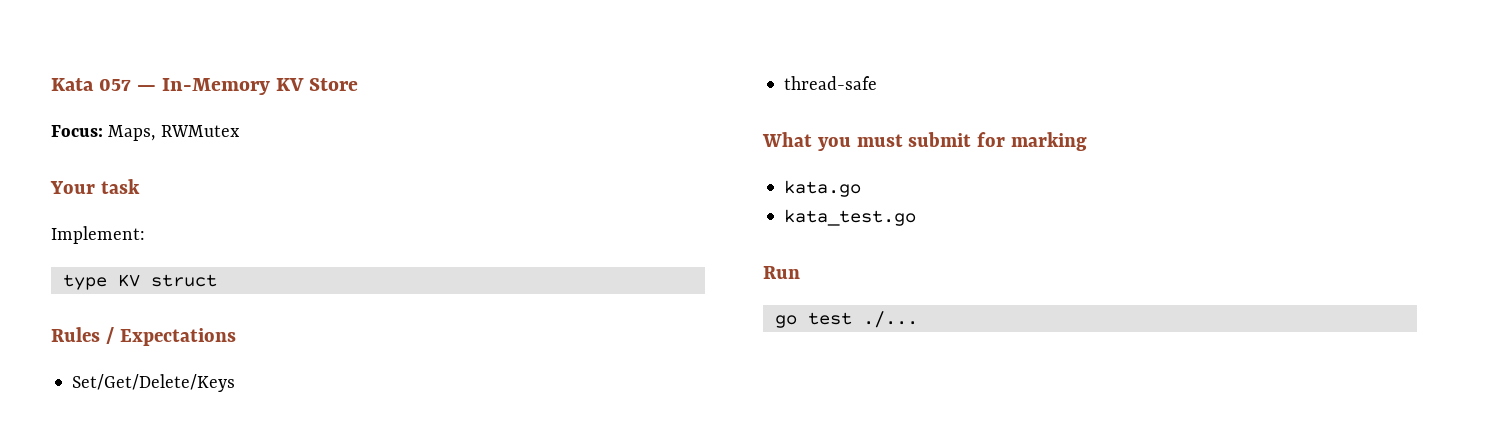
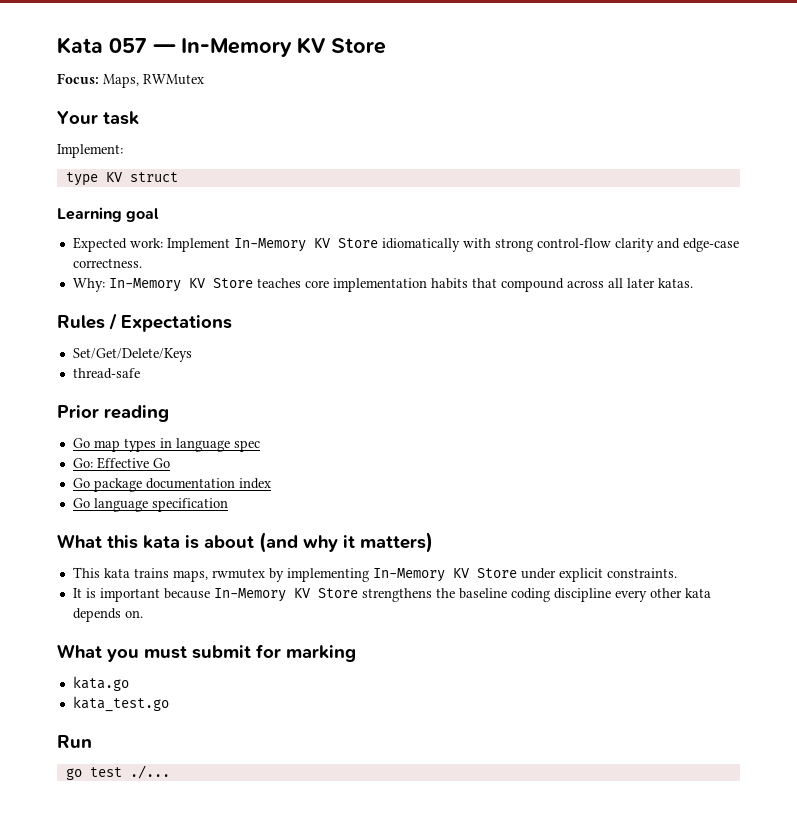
+ Learning goal
+ Expected work: Implement In-Memory KV Store idiomatically with strong control-flow clarity and edge-case correctness.
+ Why: In-Memory KV Store teaches core implementation habits that compound across all later katas.
+ Prior reading
+ Go map types in language spec
+ Go: Effective Go
+ Go package documentation index
+ Go language specification
+ What this kata is about (and why it matters)
+ This kata trains maps, rwmutex by implementing In-Memory KV Store under explicit constraints.
+ It is important because In-Memory KV Store strengthens the baseline coding discipline every other kata depends on.

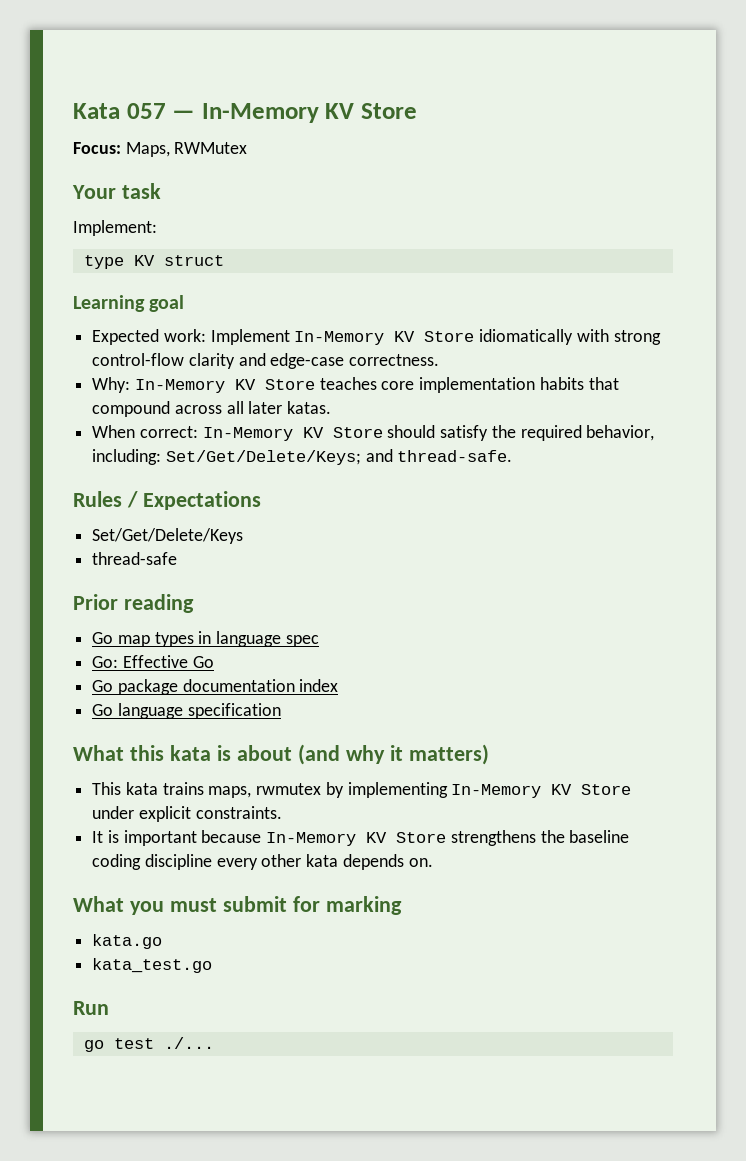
+ When correct: In-Memory KV Store should satisfy the required behavior, including: Set/Get/Delete/Keys; and thread-safe.

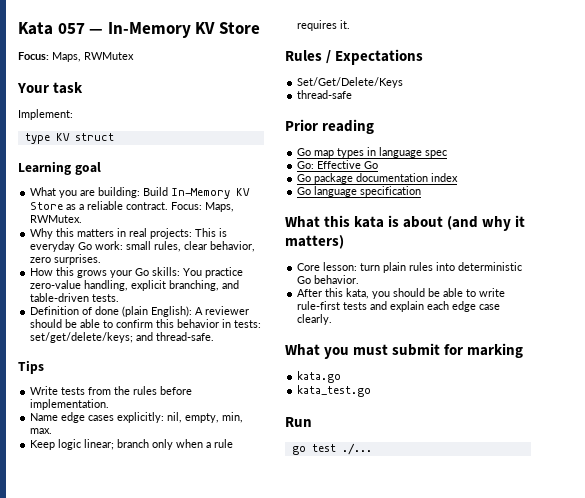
- Expected work: Implement In-Memory KV Store idiomatically with strong control-flow clarity and edge-case correctness.
- Why: In-Memory KV Store teaches core implementation habits that compound across all later katas.
- When correct: In-Memory KV Store should satisfy the required behavior, including: Set/Get/Delete/Keys; and thread-safe.
+ What you are building: Build In-Memory KV Store as a reliable contract. Focus: Maps, RWMutex.
+ Why this matters in real projects: This is everyday Go work: small rules, clear behavior, zero surprises.
+ How this grows your Go skills: You practice zero-value handling, explicit branching, and table-driven tests.
+ Definition of done (plain English): A reviewer should be able to confirm this behavior in tests: set/get/delete/keys; and thread-safe.
+ Tips
+ Write tests from the rules before implementation.
+ Name edge cases explicitly: nil, empty, min, max.
+ Keep logic linear; branch only when a rule requires it.
- This kata trains maps, rwmutex by implementing In-Memory KV Store under explicit constraints.
- It is important because In-Memory KV Store strengthens the baseline coding discipline every other kata depends on.
+ Core lesson: turn plain rules into deterministic Go behavior.
+ After this kata, you should be able to write rule-first tests and explain each edge case clearly.

